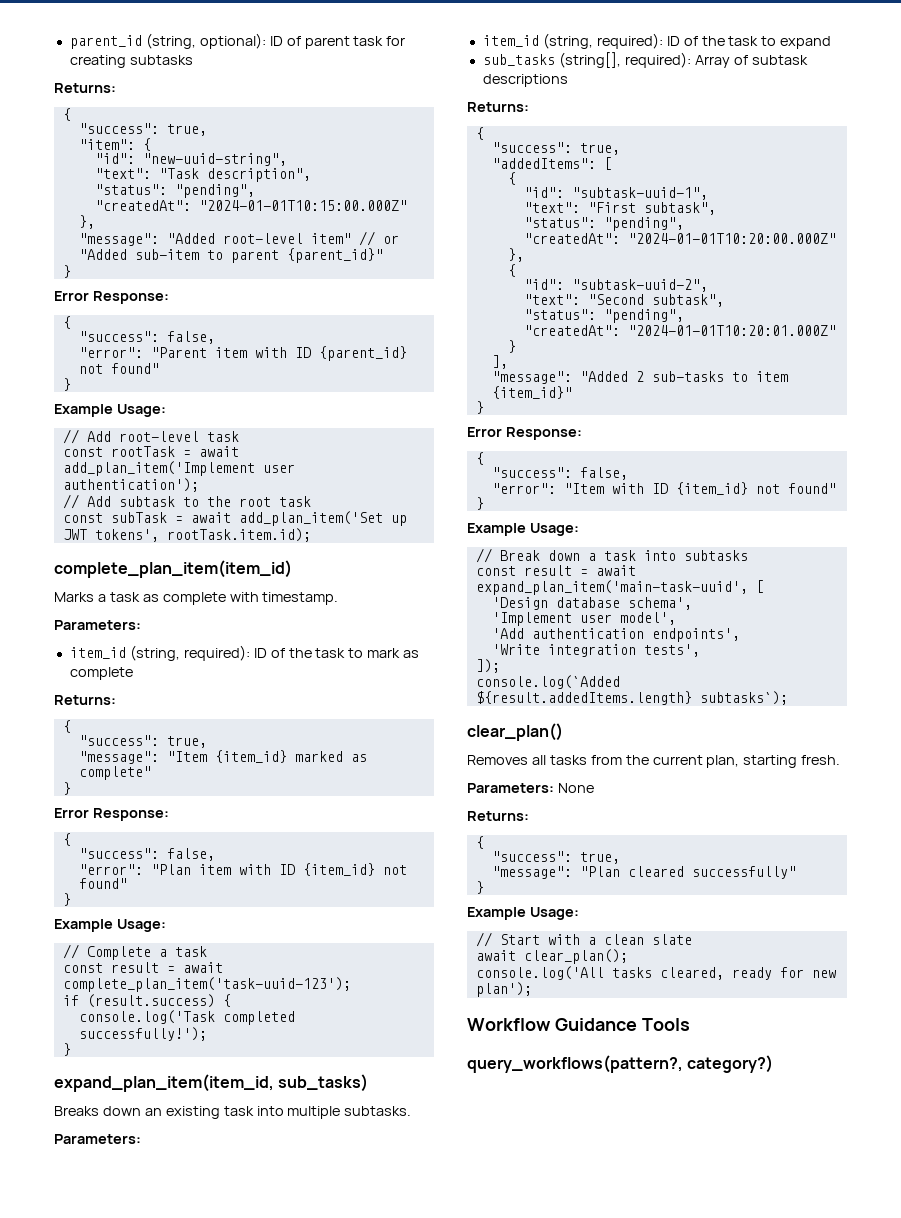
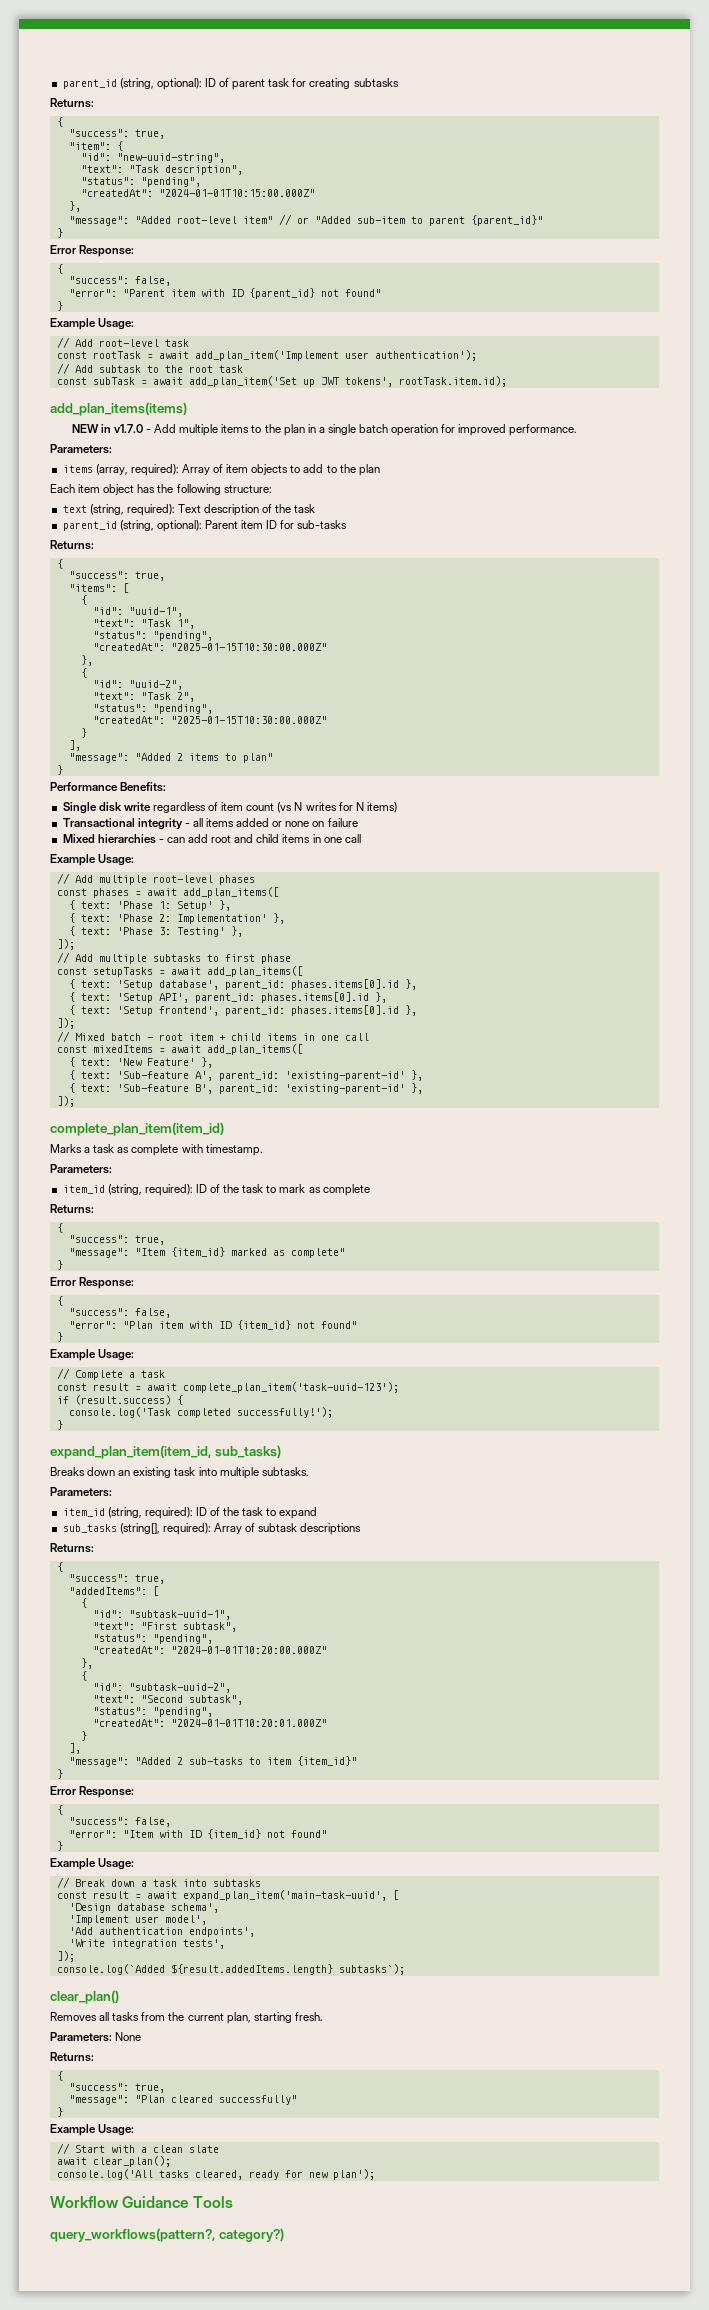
+ add_plan_items(items)
+ NEW in v1.7.0 - Add multiple items to the plan in a single batch operation for improved performance.
+ Parameters:
+ items (array, required): Array of item objects to add to the plan
+ Each item object has the following structure:
+ text (string, required): Text description of the task
+ parent_id (string, optional): Parent item ID for sub-tasks
+ Returns:
+ {
+ "success": true,
+ "items": [
+ {
+ "id": "uuid-1",
+ "text": "Task 1",
+ "status": "pending",
+ "createdAt": "2025-01-15T10:30:00.000Z"
+ },
+ {
+ "id": "uuid-2",
+ "text": "Task 2",
+ "status": "pending",
+ "createdAt": "2025-01-15T10:30:00.000Z"
+ }
+ ],
+ "message": "Added 2 items to plan"
+ }
+ Performance Benefits:
+ Single disk write regardless of item count (vs N writes for N items)
+ Transactional integrity - all items added or none on failure
+ Mixed hierarchies - can add root and child items in one call
+ Example Usage:
+ // Add multiple root-level phases
+ const phases = await add_plan_items([
+ { text: 'Phase 1: Setup' },
+ { text: 'Phase 2: Implementation' },
+ { text: 'Phase 3: Testing' },
+ ]);
+ // Add multiple subtasks to first phase
+ const setupTasks = await add_plan_items([
+ { text: 'Setup database', parent_id: phases.items[0].id },
+ { text: 'Setup API', parent_id: phases.items[0].id },
+ { text: 'Setup frontend', parent_id: phases.items[0].id },
+ ]);
+ // Mixed batch - root item + child items in one call
+ const mixedItems = await add_plan_items([
+ { text: 'New Feature' },
+ { text: 'Sub-feature A', parent_id: 'existing-parent-id' },
+ { text: 'Sub-feature B', parent_id: 'existing-parent-id' },
+ ]);

